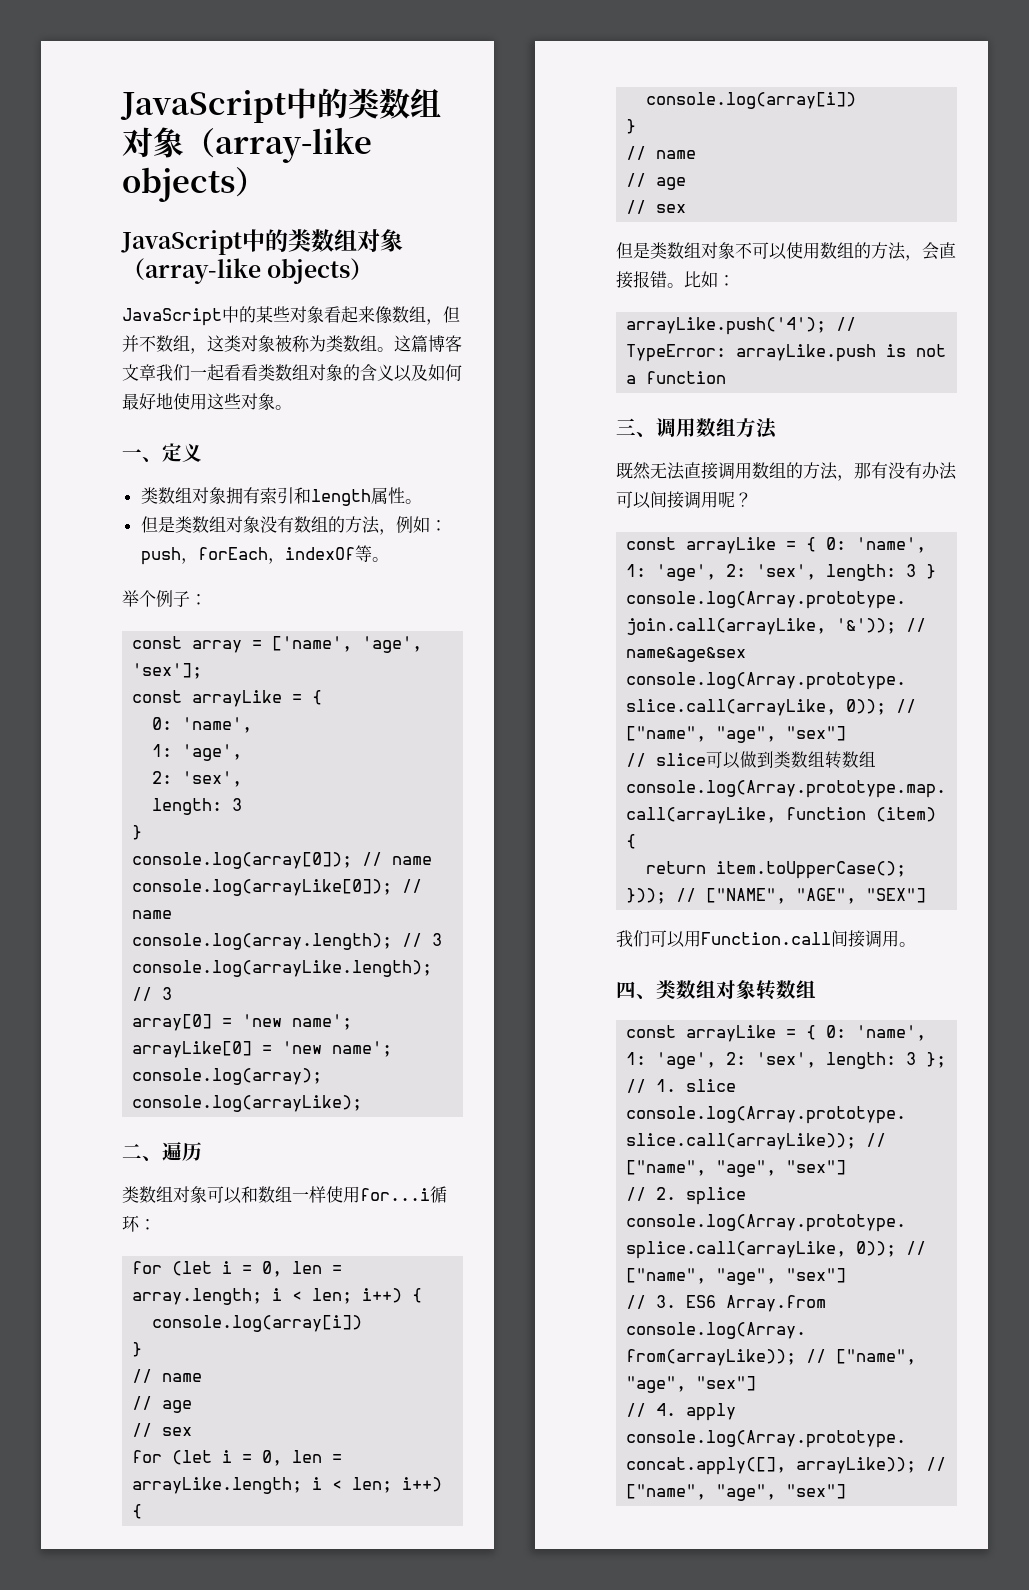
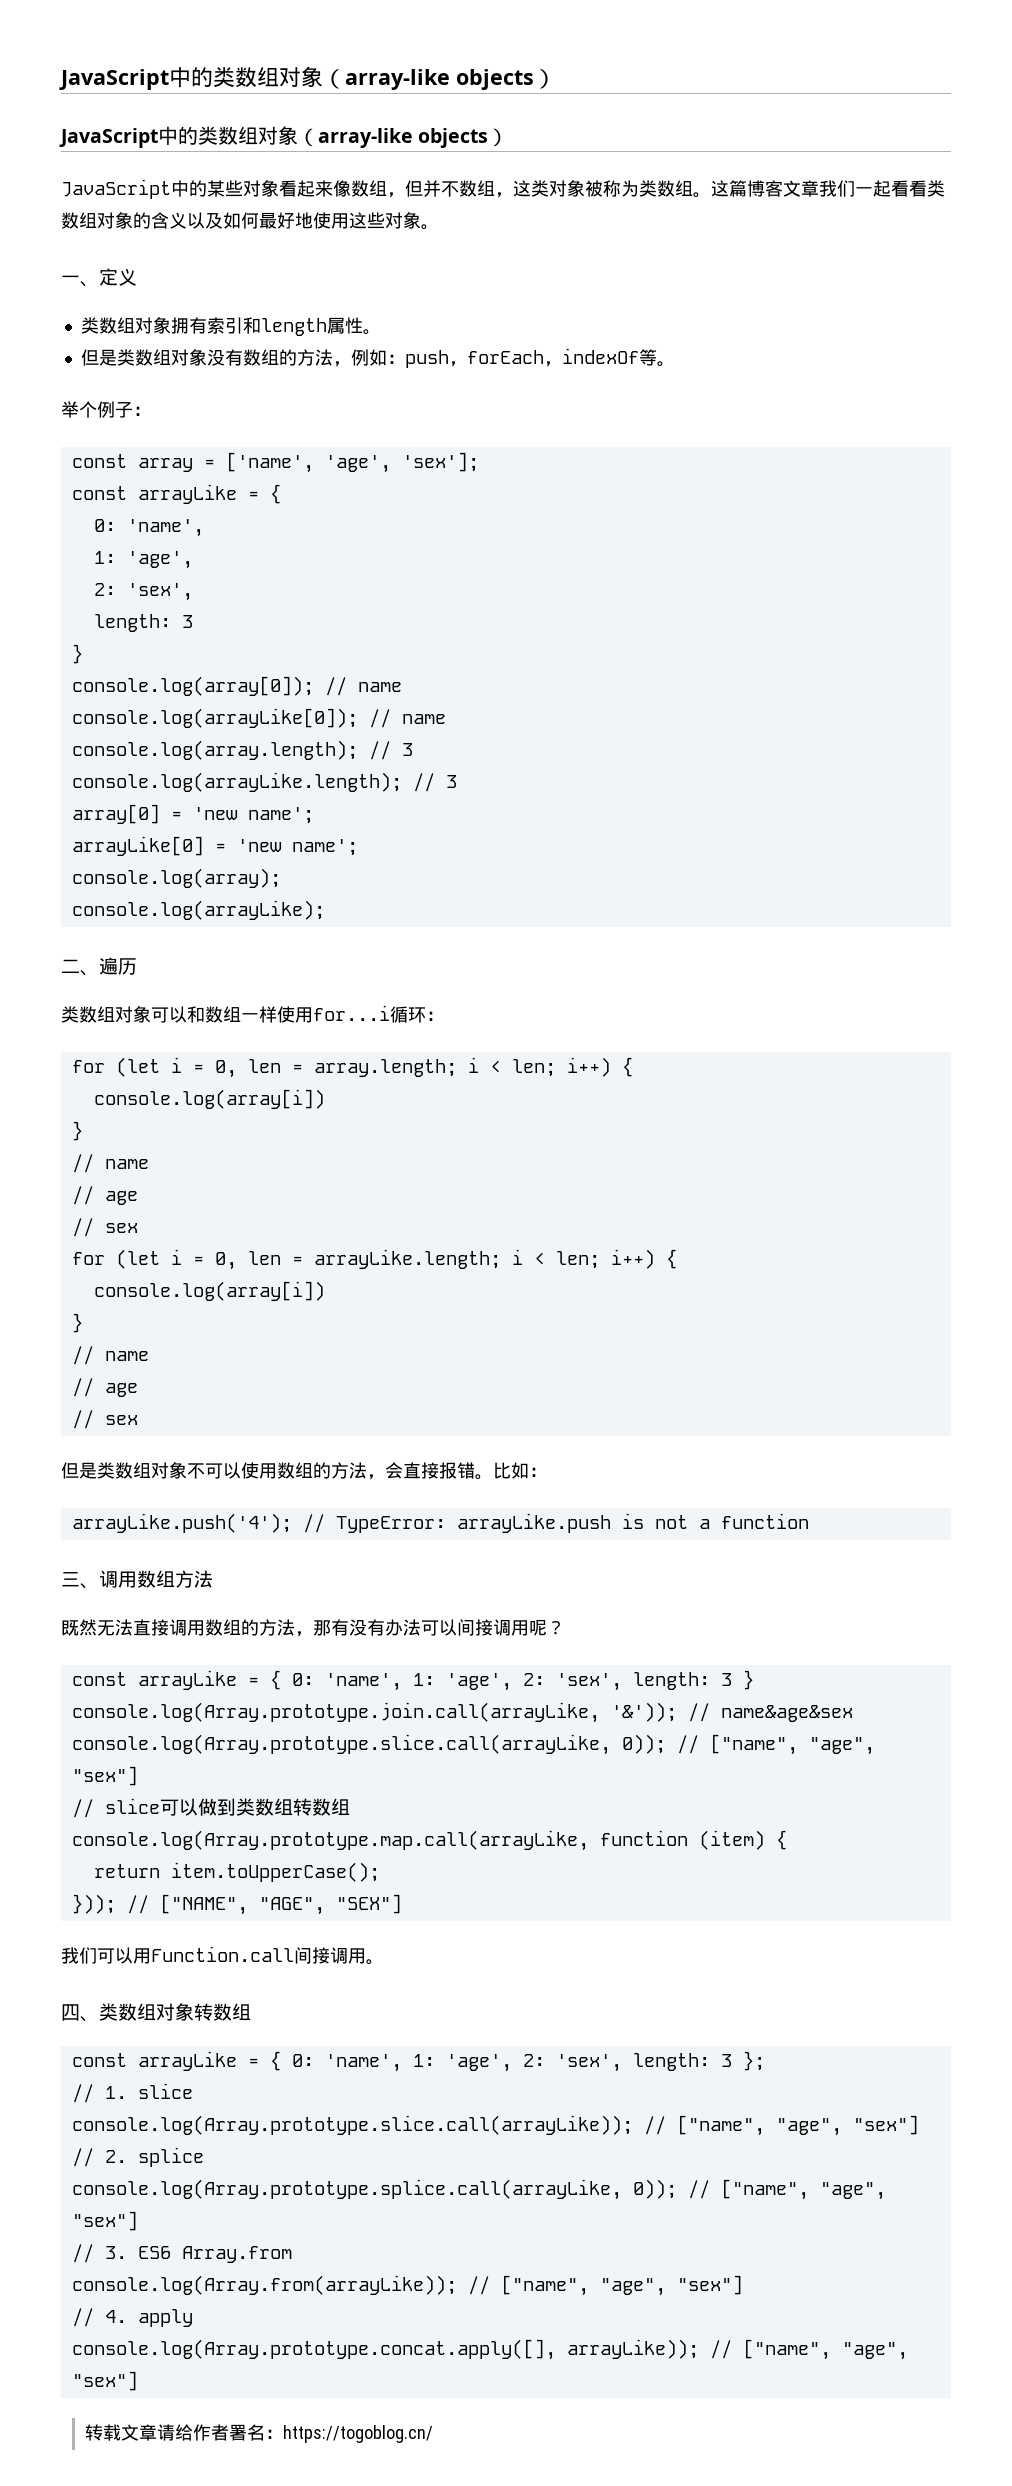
+ 转载文章请给作者署名：https://togoblog.cn/

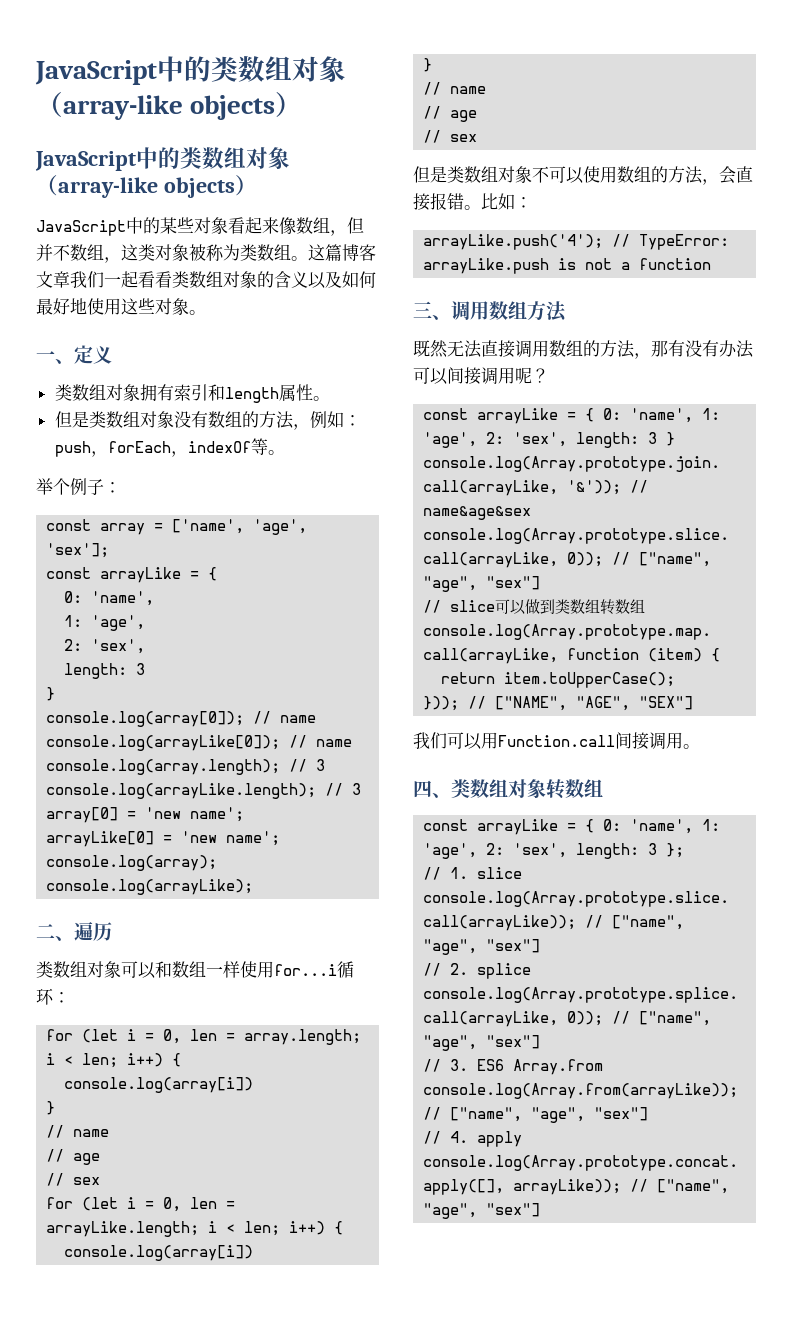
- 转载文章请给作者署名：https://togoblog.cn/

